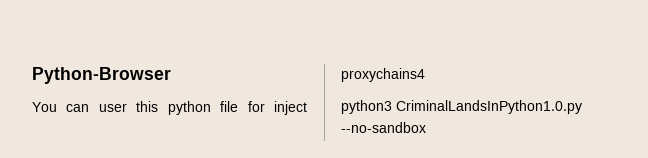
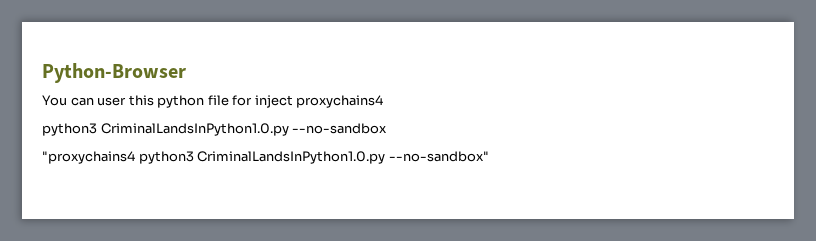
+ "proxychains4 python3 CriminalLandsInPython1.0.py --no-sandbox"

